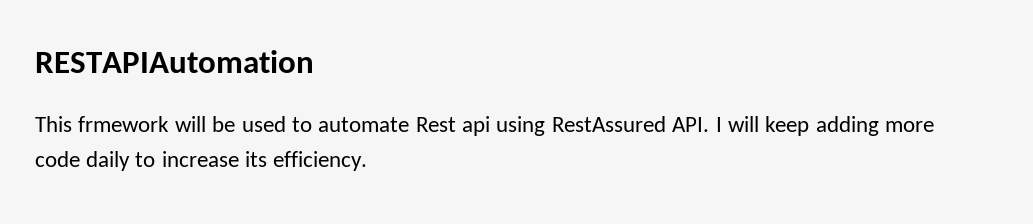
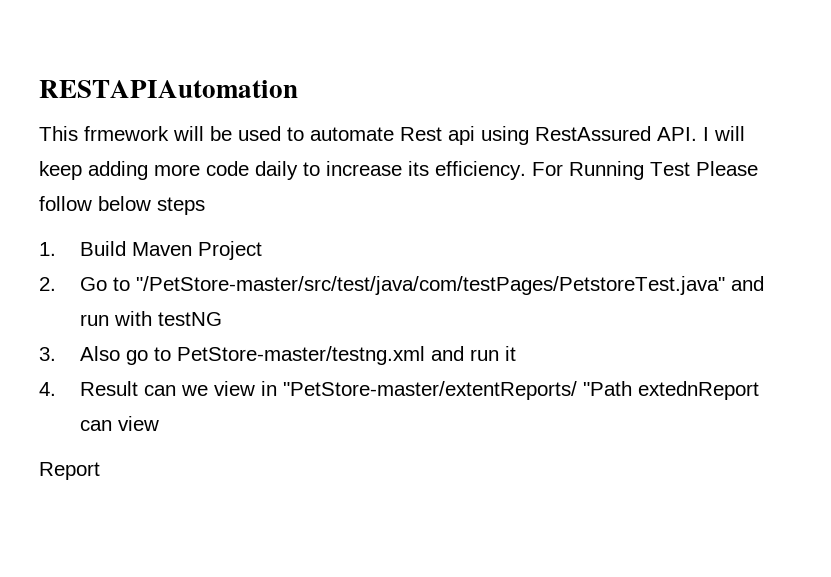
+ For Running Test Please follow below steps
+ 1. Build Maven Project
+ 2. Go to "/PetStore-master/src/test/java/com/testPages/PetstoreTest.java" and run with testNG
+ 3. Also go to PetStore-master/testng.xml and run it
+ 4. Result can we view in "PetStore-master/extentReports/ "Path extednReport can view
+ Report

